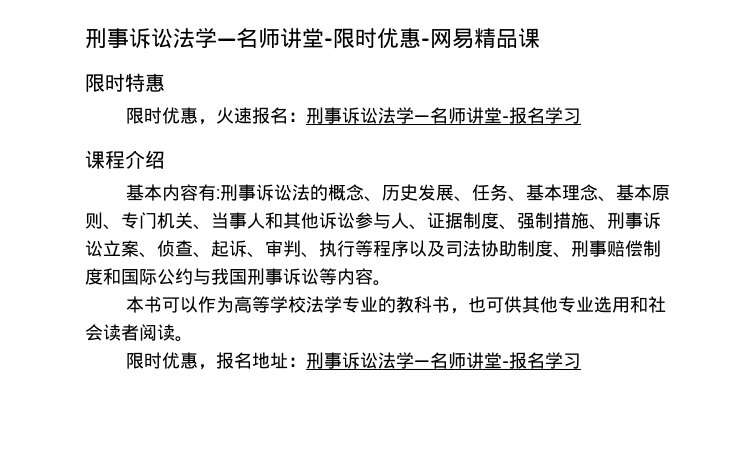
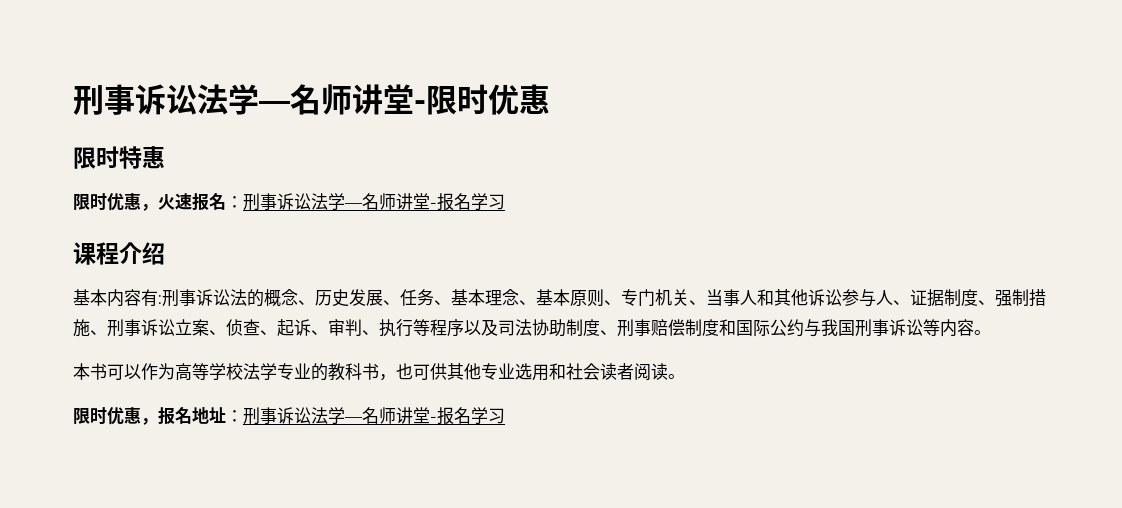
- 刑事诉讼法学—名师讲堂-限时优惠-网易精品课
+ 刑事诉讼法学—名师讲堂-限时优惠

